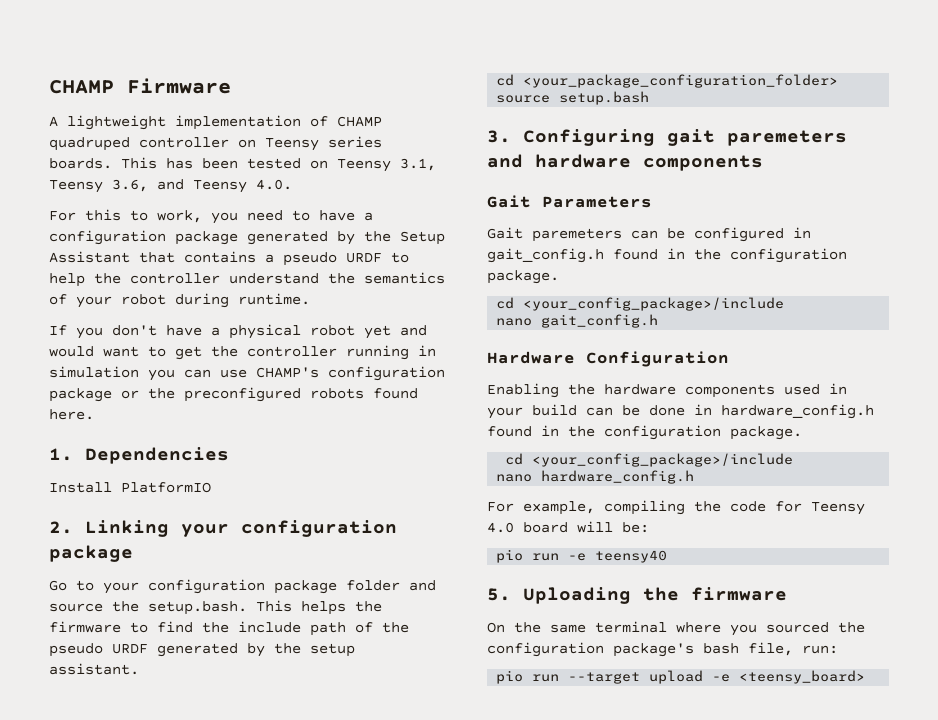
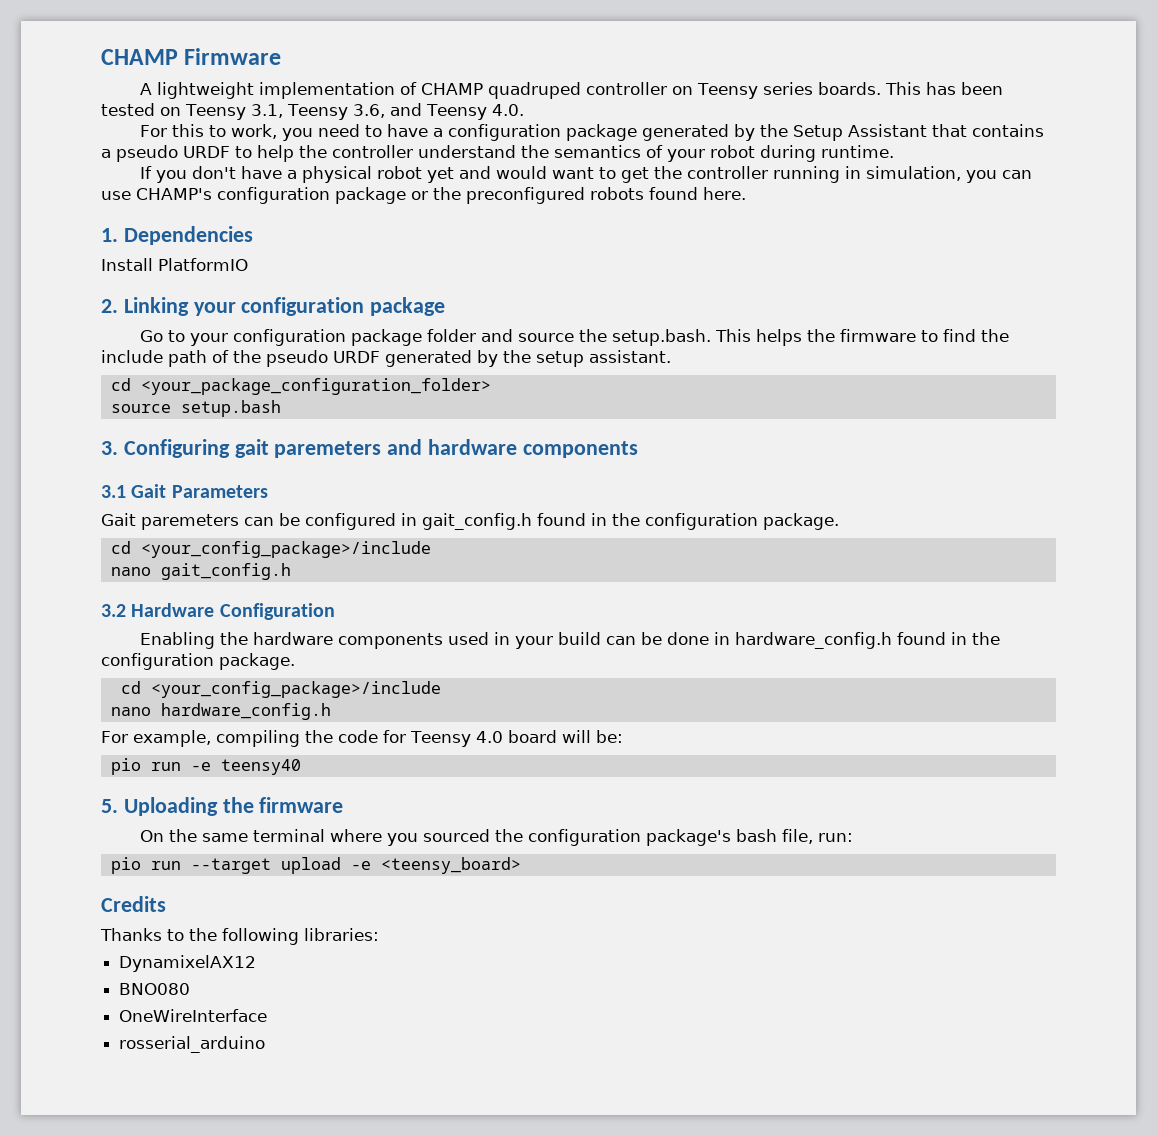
- If you don't have a physical robot yet and would want to get the controller running in simulation you can use CHAMP's configuration package or the preconfigured robots found here.
+ If you don't have a physical robot yet and would want to get the controller running in simulation, you can use CHAMP's configuration package or the preconfigured robots found here.
- Gait Parameters
+ 3.1 Gait Parameters
- Hardware Configuration
+ 3.2 Hardware Configuration
+ Credits
+ Thanks to the following libraries:
+ DynamixelAX12
+ BNO080
+ OneWireInterface
+ rosserial_arduino

